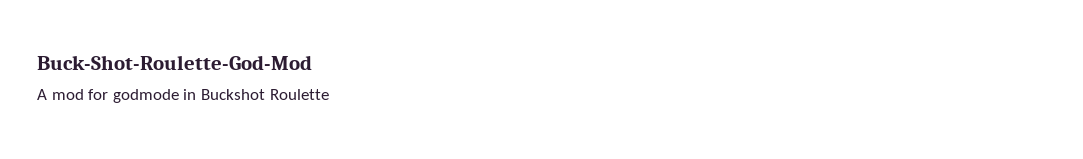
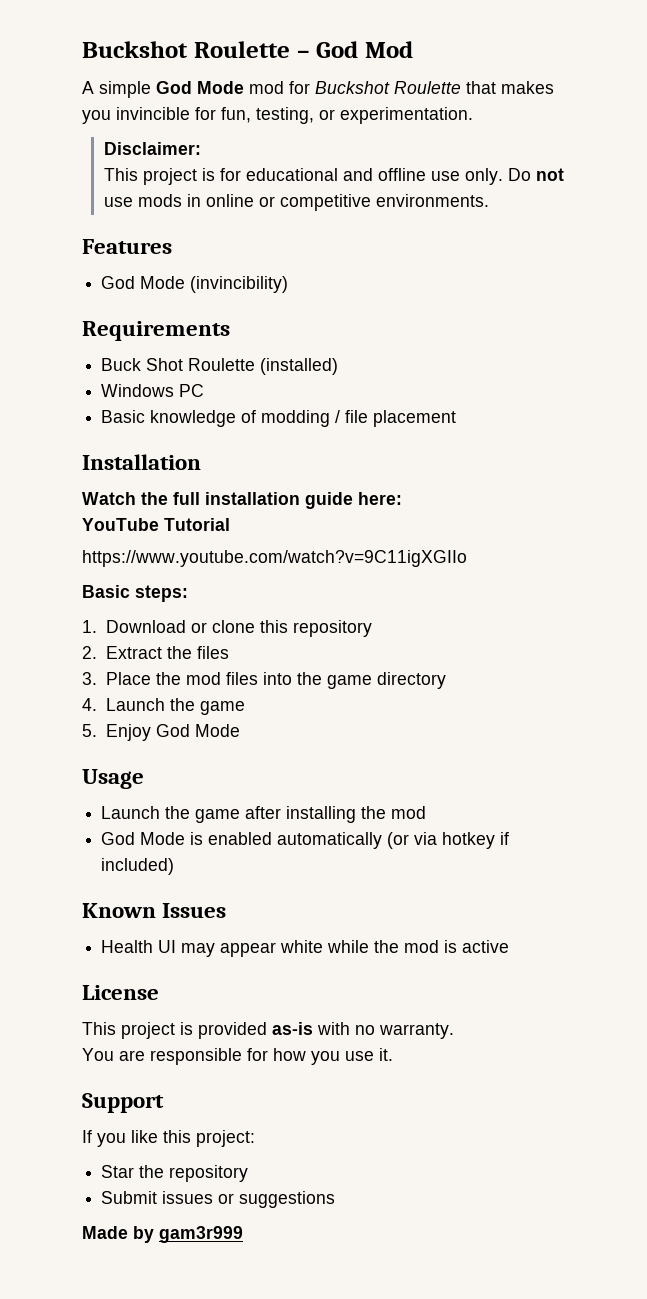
- Buck-Shot-Roulette-God-Mod
- A mod for godmode in Buckshot Roulette
+ Buckshot Roulette – God Mod
+ A simple God Mode mod for Buckshot Roulette that makes you invincible for fun, testing, or experimentation.
+ Disclaimer:
+ This project is for educational and offline use only. Do not use mods in online or competitive environments.
+ Features
+ God Mode (invincibility)
+ Requirements
+ Buck Shot Roulette (installed)
+ Windows PC
+ Basic knowledge of modding / file placement
+ Installation
+ Watch the full installation guide here:
+ YouTube Tutorial
+ https://www.youtube.com/watch?v=9C11igXGIIo
+ Basic steps:
+ 1. Download or clone this repository
+ 2. Extract the files
+ 3. Place the mod files into the game directory
+ 4. Launch the game
+ 5. Enjoy God Mode
+ Usage
+ Launch the game after installing the mod
+ God Mode is enabled automatically (or via hotkey if included)
+ Known Issues
+ Health UI may appear white while the mod is active
+ License
+ This project is provided as-is with no warranty.
+ You are responsible for how you use it.
+ Support
+ If you like this project:
+ Star the repository
+ Submit issues or suggestions
+ Made by gam3r999

